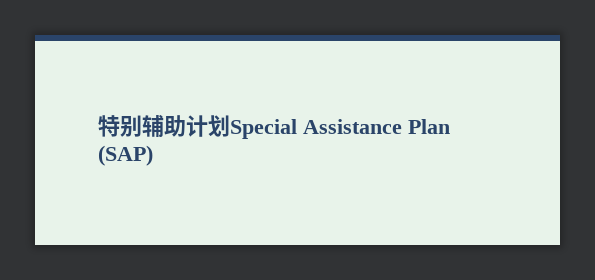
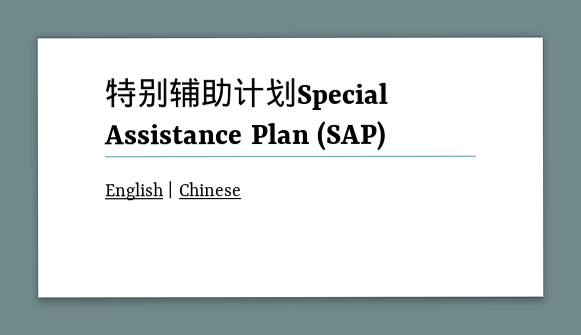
+ English | Chinese

